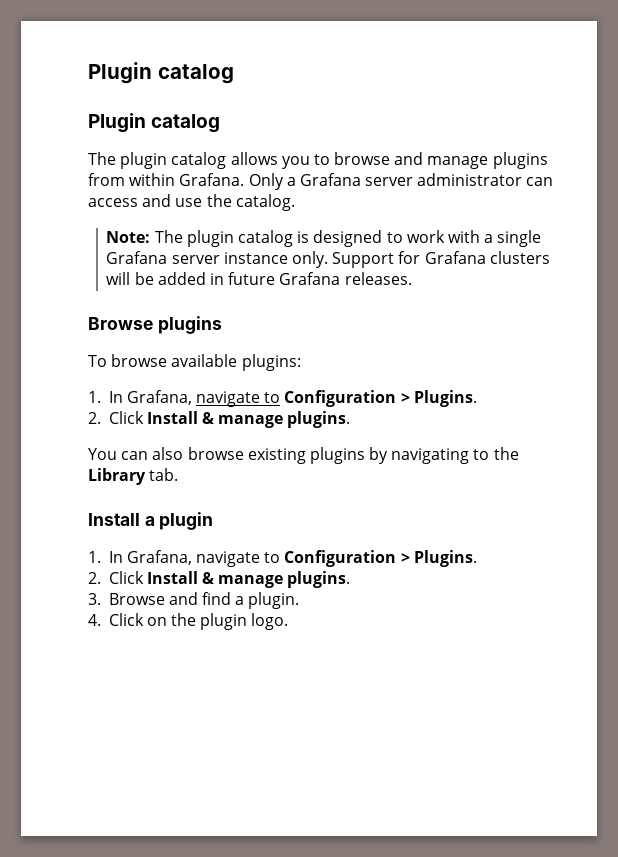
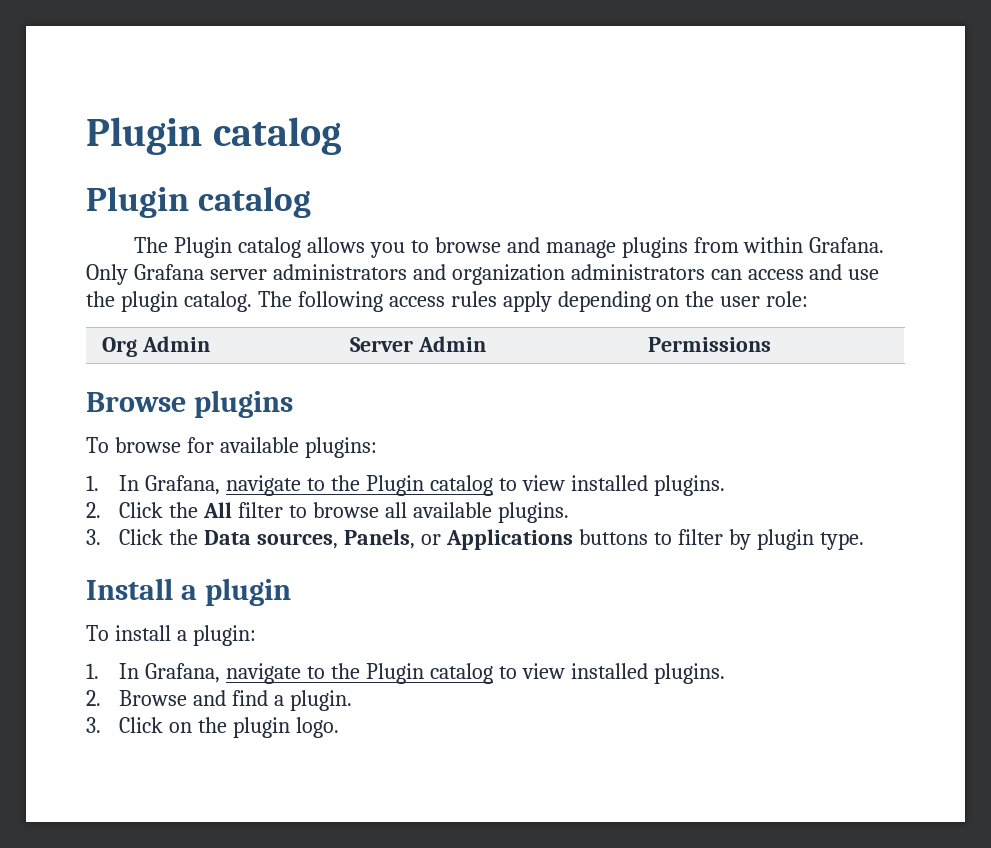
- The plugin catalog allows you to browse and manage plugins from within Grafana.
+ The Plugin catalog allows you to browse and manage plugins from within Grafana.
- Only a Grafana server administrator can access and use the catalog.
- Note: The plugin catalog is designed to work with a single Grafana server instance only. Support for Grafana clusters will be added in future Grafana releases.
+ Only Grafana server administrators and organization administrators can access and use the plugin catalog. The following access rules apply depending on the user role:
+ Org Admin | Server Admin | Permissions
- To browse available plugins:
- 1. In Grafana, navigate to Configuration > Plugins.
- 2. Click Install & manage plugins.
- You can also browse existing plugins by navigating to the Library tab.
+ To browse for available plugins:
+ 1. In Grafana, navigate to the Plugin catalog to view installed plugins.
+ 2. Click the All filter to browse all available plugins.
+ 3. Click the Data sources, Panels, or Applications buttons to filter by plugin type.
  Install a plugin
- 1. In Grafana, navigate to Configuration > Plugins.
- 2. Click Install & manage plugins.
- 3. Browse and find a plugin.
+ To install a plugin:
+ 1. In Grafana, navigate to the Plugin catalog to view installed plugins.
+ 2. Browse and find a plugin.
- 4. Click on the plugin logo.
+ 3. Click on the plugin logo.

